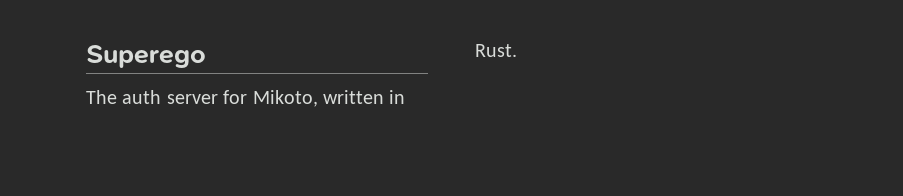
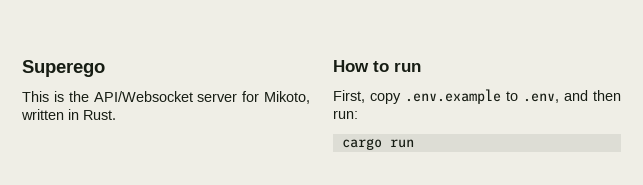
- The auth server for Mikoto, written in Rust.
+ This is the API/Websocket server for Mikoto, written in Rust.
+ How to run
+ First, copy .env.example to .env, and then run:
+ cargo run

